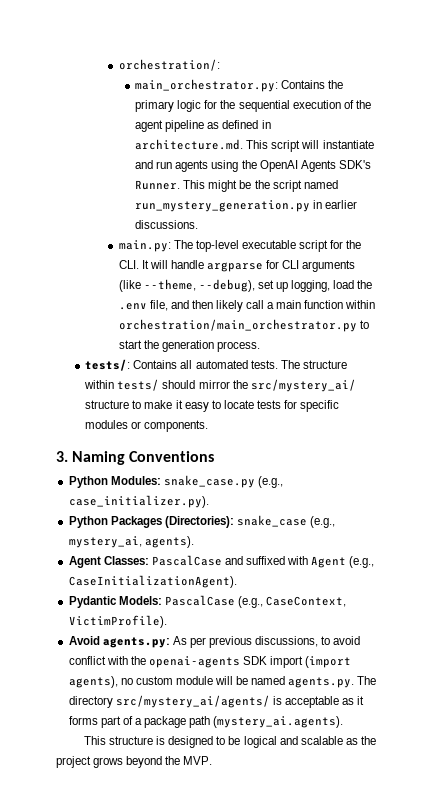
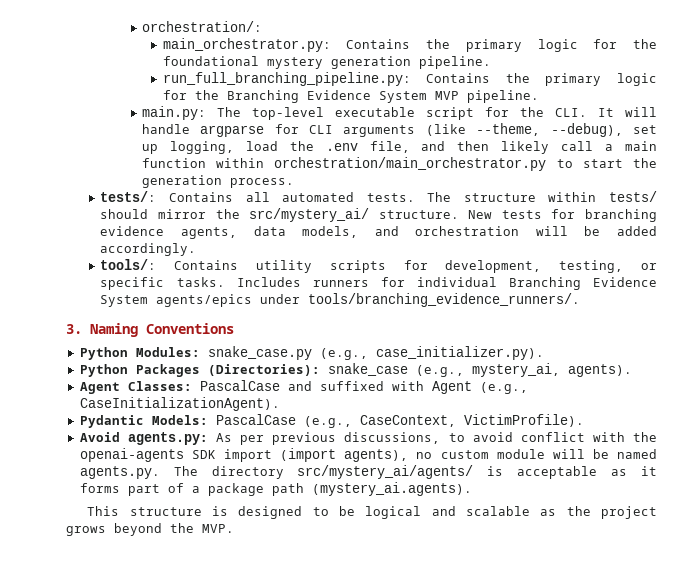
- main_orchestrator.py: Contains the primary logic for the sequential execution of the agent pipeline as defined in architecture.md. This script will instantiate and run agents using the OpenAI Agents SDK's Runner. This might be the script named run_mystery_generation.py in earlier discussions.
+ main_orchestrator.py: Contains the primary logic for the foundational mystery generation pipeline.
+ run_full_branching_pipeline.py: Contains the primary logic for the Branching Evidence System MVP pipeline.
- The structure within tests/ should mirror the src/mystery_ai/ structure to make it easy to locate tests for specific modules or components.
+ The structure within tests/ should mirror the src/mystery_ai/ structure. New tests for branching evidence agents, data models, and orchestration will be added accordingly.
+ tools/: Contains utility scripts for development, testing, or specific tasks. Includes runners for individual Branching Evidence System agents/epics under tools/branching_evidence_runners/.

